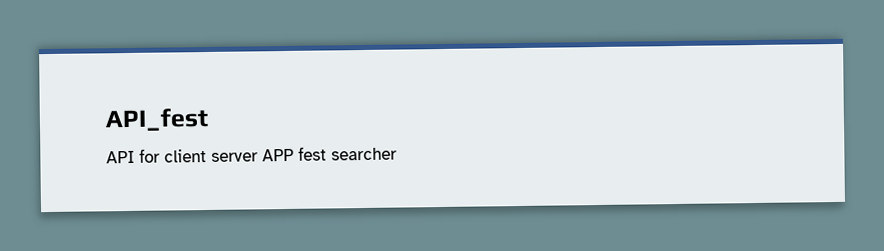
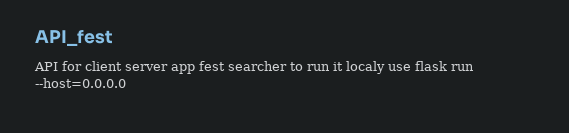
- API for client server APP fest searcher
+ API for client server app fest searcher to run it localy use flask run --host=0.0.0.0

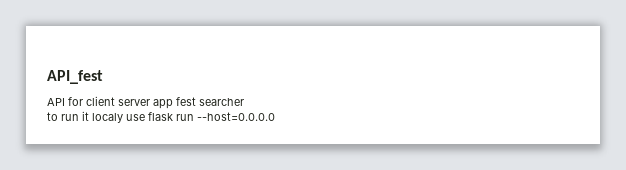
- API for client server app fest searcher to run it localy use flask run --host=0.0.0.0
+ API for client server app fest searcher
+ to run it localy use flask run --host=0.0.0.0

